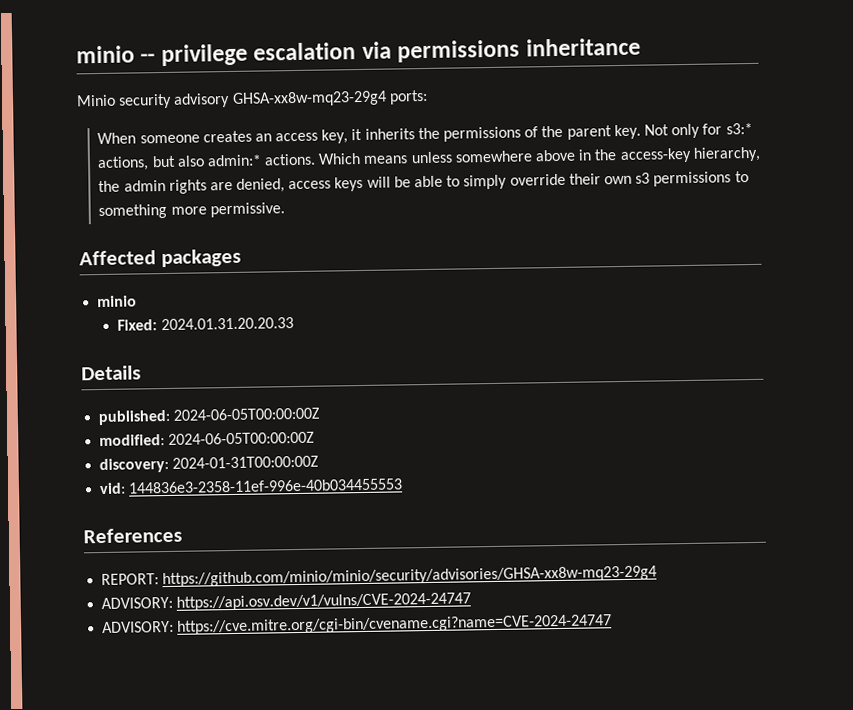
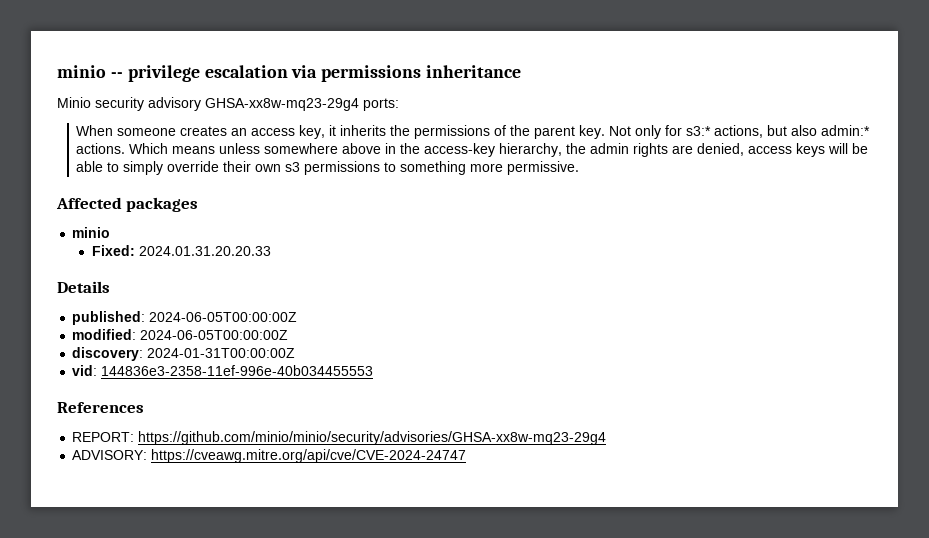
- ADVISORY: https://api.osv.dev/v1/vulns/CVE-2024-24747
- ADVISORY: https://cve.mitre.org/cgi-bin/cvename.cgi?name=CVE-2024-24747
+ ADVISORY: https://cveawg.mitre.org/api/cve/CVE-2024-24747

